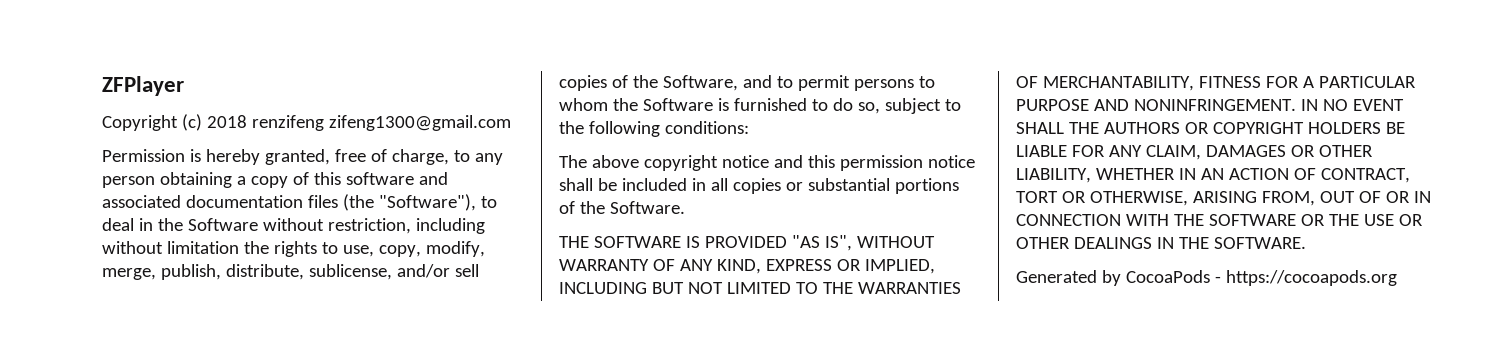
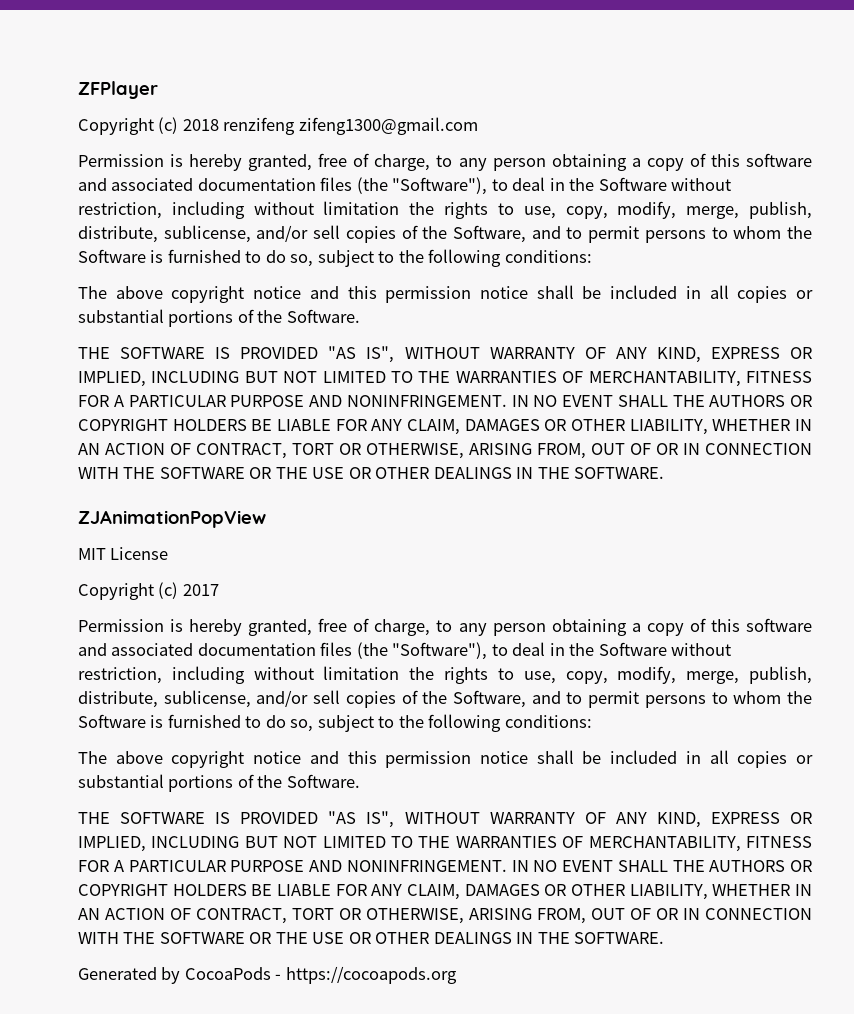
+ ZJAnimationPopView
+ MIT License
+ Copyright (c) 2017
+ Permission is hereby granted, free of charge, to any person obtaining a copy of this software and associated documentation files (the "Software"), to deal in the Software without restriction, including without limitation the rights to use, copy, modify, merge, publish, distribute, sublicense, and/or sell copies of the Software, and to permit persons to whom the Software is furnished to do so, subject to the following conditions:
+ The above copyright notice and this permission notice shall be included in all copies or substantial portions of the Software.
+ THE SOFTWARE IS PROVIDED "AS IS", WITHOUT WARRANTY OF ANY KIND, EXPRESS OR IMPLIED, INCLUDING BUT NOT LIMITED TO THE WARRANTIES OF MERCHANTABILITY, FITNESS FOR A PARTICULAR PURPOSE AND NONINFRINGEMENT. IN NO EVENT SHALL THE AUTHORS OR COPYRIGHT HOLDERS BE LIABLE FOR ANY CLAIM, DAMAGES OR OTHER LIABILITY, WHETHER IN AN ACTION OF CONTRACT, TORT OR OTHERWISE, ARISING FROM, OUT OF OR IN CONNECTION WITH THE SOFTWARE OR THE USE OR OTHER DEALINGS IN THE SOFTWARE.

